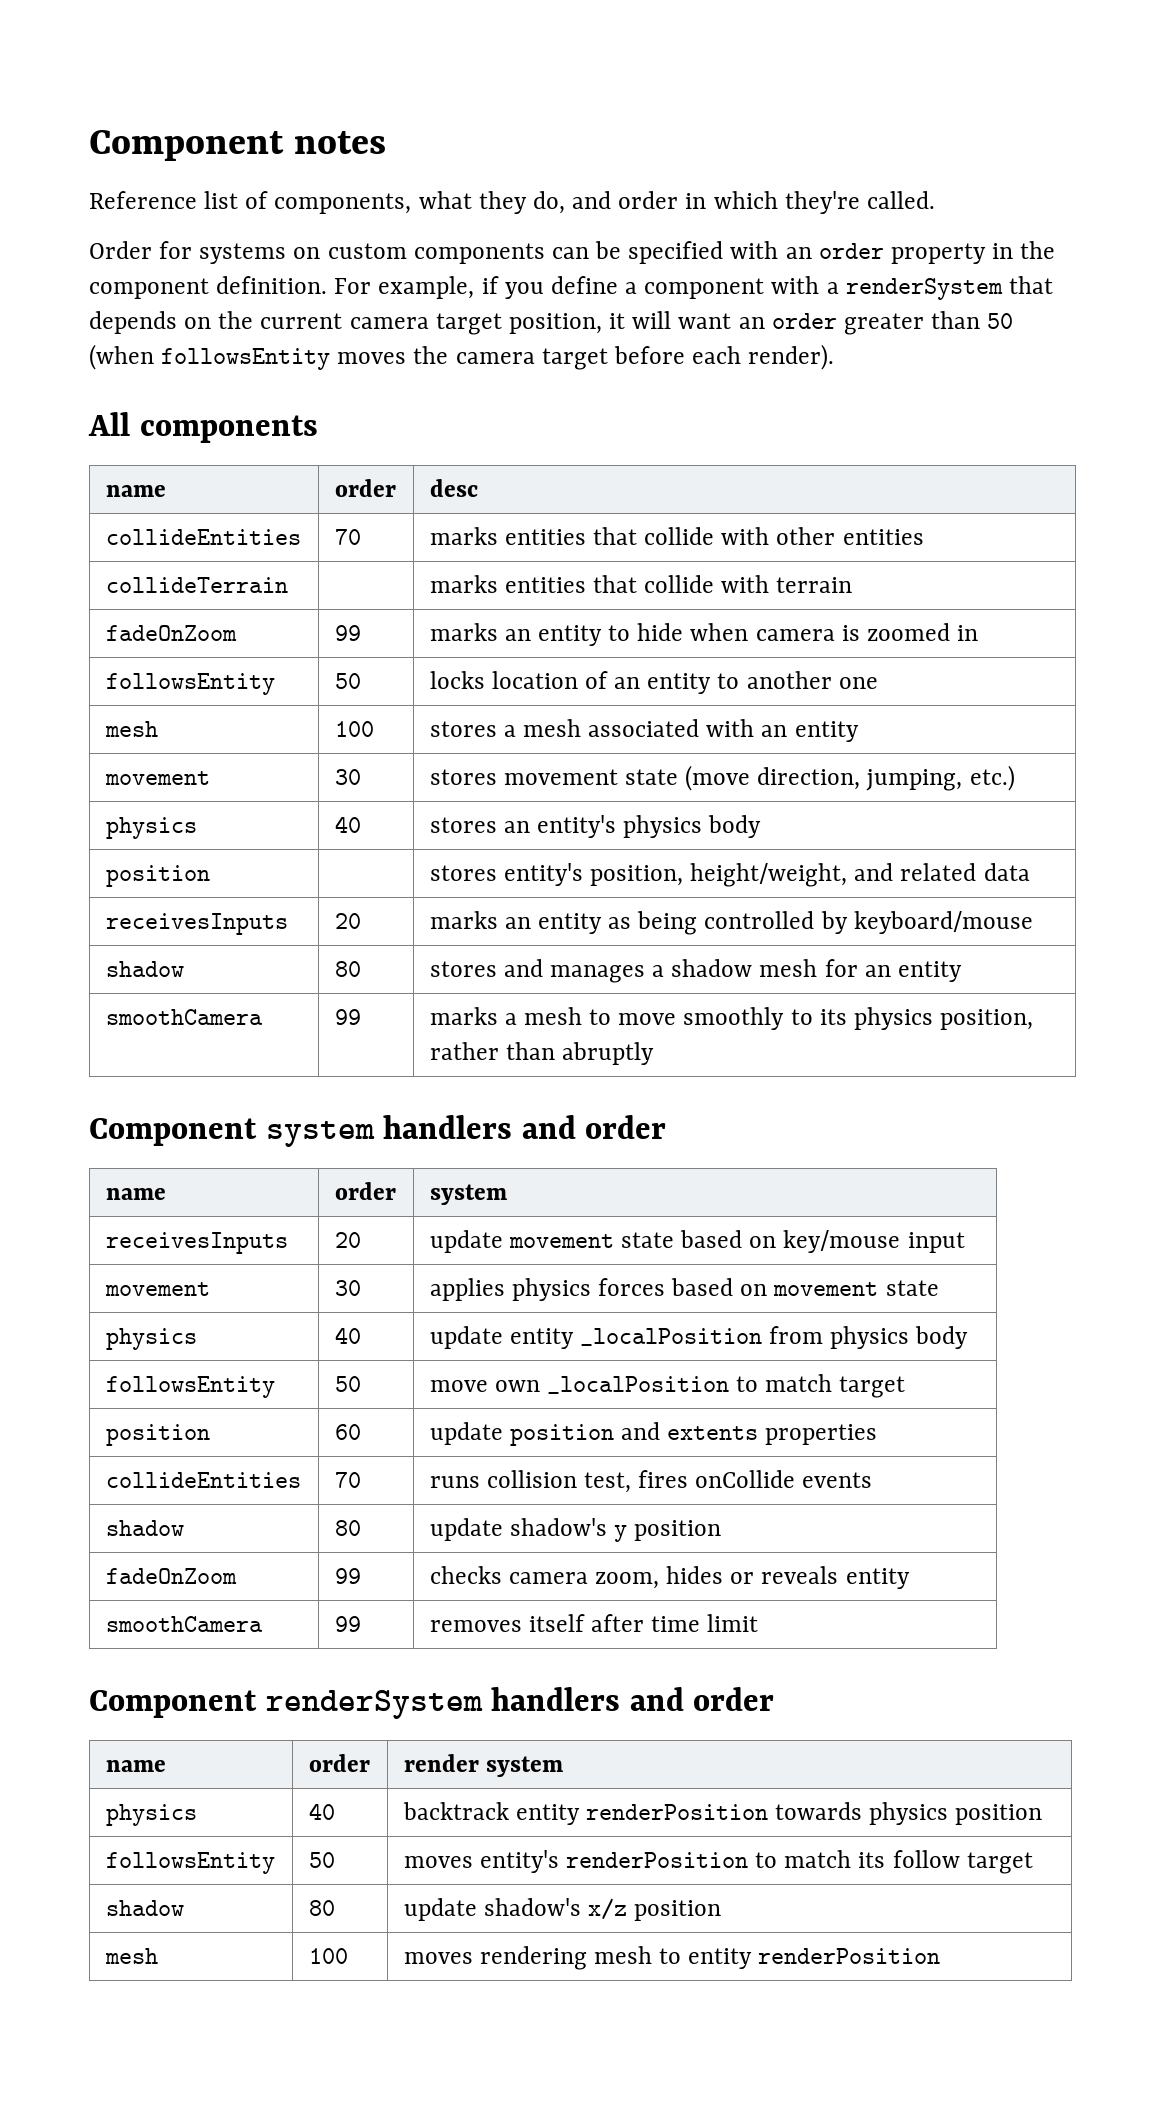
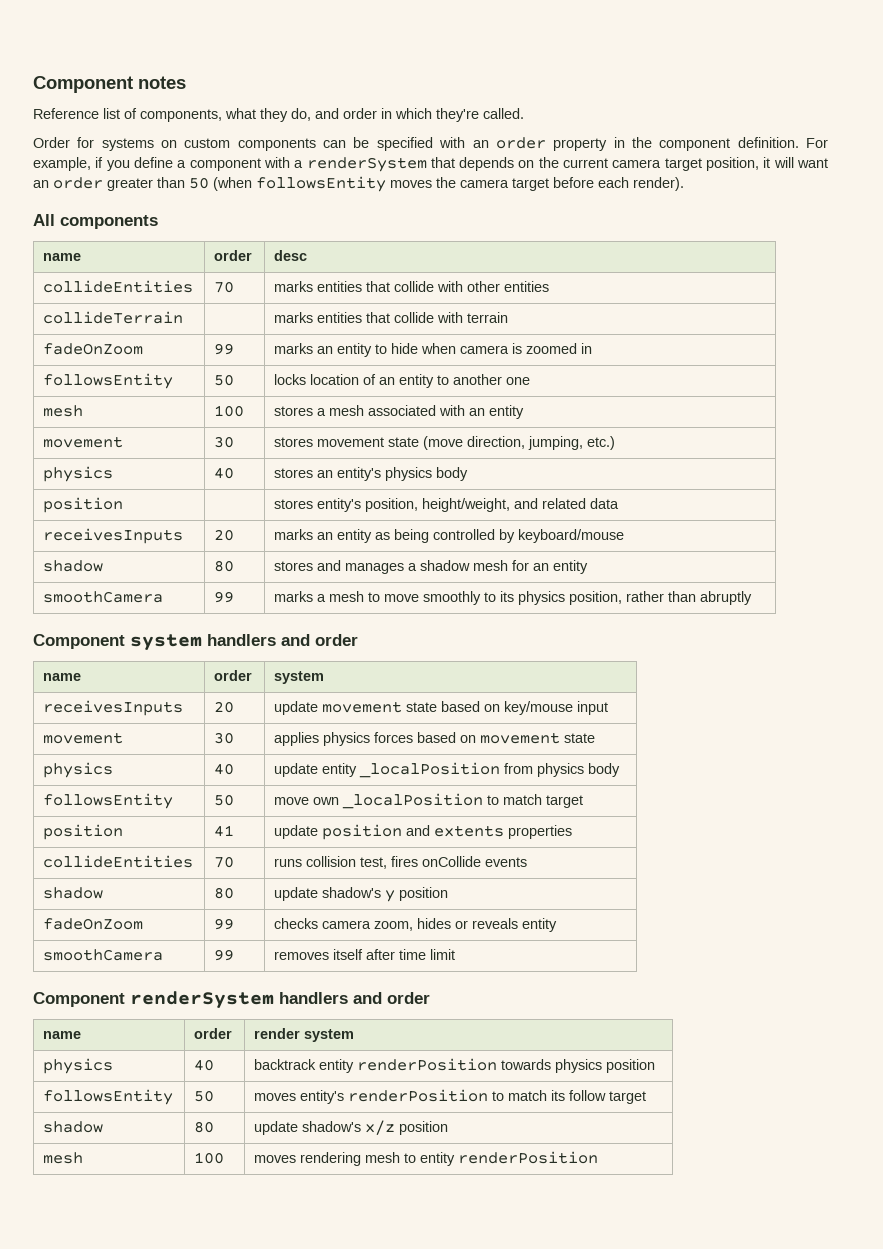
- position | 60 | update position and extents properties
+ position | 41 | update position and extents properties

